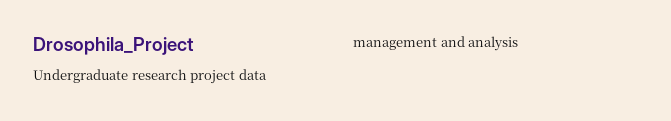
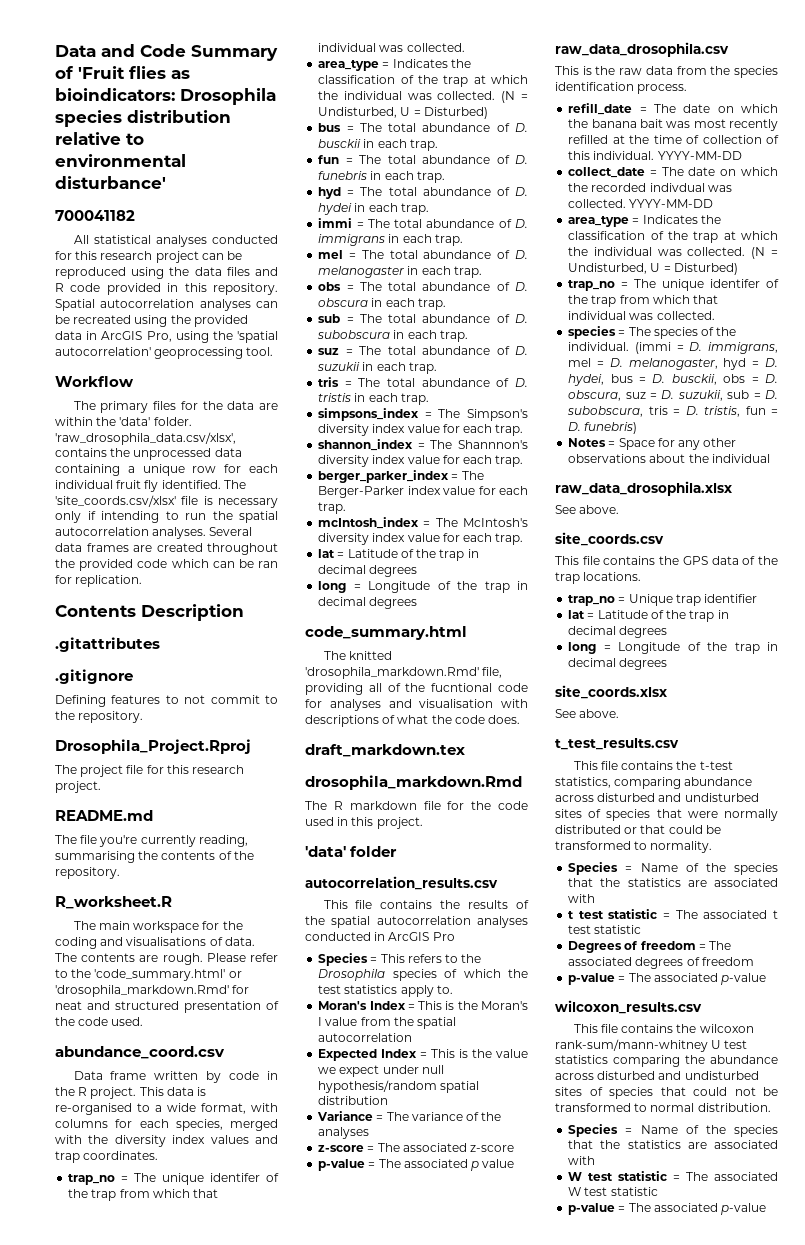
- Drosophila_Project
- Undergraduate research project data management and analysis
+ Data and Code Summary of 'Fruit flies as bioindicators: Drosophila species distribution relative to environmental disturbance'
+ 700041182
+ All statistical analyses conducted for this research project can be reproduced using the data files and R code provided in this repository. Spatial autocorrelation analyses can be recreated using the provided data in ArcGIS Pro, using the 'spatial autocorrelation' geoprocessing tool.
+ Workflow
+ The primary files for the data are within the 'data' folder. 'raw_drosophila_data.csv/xlsx', contains the unprocessed data containing a unique row for each individual fruit fly identified. The 'site_coords.csv/xlsx' file is necessary only if intending to run the spatial autocorrelation analyses. Several data frames are created throughout the provided code which can be ran for replication.
+ Contents Description
+ .gitattributes
+ .gitignore
+ Defining features to not commit to the repository.
+ Drosophila_Project.Rproj
+ The project file for this research project.
+ README.md
+ The file you're currently reading, summarising the contents of the repository.
+ R_worksheet.R
+ The main workspace for the coding and visualisations of data. The contents are rough. Please refer to the 'code_summary.html' or 'drosophila_markdown.Rmd' for neat and structured presentation of the code used.
+ abundance_coord.csv
+ Data frame written by code in the R project. This data is re-organised to a wide format, with columns for each species, merged with the diversity index values and trap coordinates.
+ trap_no = The unique identifer of the trap from which that individual was collected.
+ area_type = Indicates the classification of the trap at which the individual was collected. (N = Undisturbed, U = Disturbed)
+ bus = The total abundance of D. busckii in each trap.
+ fun = The total abundance of D. funebris in each trap.
+ hyd = The total abundance of D. hydei in each trap.
+ immi = The total abundance of D. immigrans in each trap.
+ mel = The total abundance of D. melanogaster in each trap.
+ obs = The total abundance of D. obscura in each trap.
+ sub = The total abundance of D. subobscura in each trap.
+ suz = The total abundance of D. suzukii in each trap.
+ tris = The total abundance of D. tristis in each trap.
+ simpsons_index = The Simpson's diversity index value for each trap.
+ shannon_index = The Shannnon's diversity index value for each trap.
+ berger_parker_index = The Berger-Parker index value for each trap.
+ mcIntosh_index = The McIntosh's diversity index value for each trap.
+ lat = Latitude of the trap in decimal degrees
+ long = Longitude of the trap in decimal degrees
+ code_summary.html
+ The knitted 'drosophila_markdown.Rmd' file, providing all of the fucntional code for analyses and visualisation with descriptions of what the code does.
+ draft_markdown.tex
+ drosophila_markdown.Rmd
+ The R markdown file for the code used in this project.
+ 'data' folder
+ autocorrelation_results.csv
+ This file contains the results of the spatial autocorrelation analyses conducted in ArcGIS Pro
+ Species = This refers to the Drosophila species of which the test statistics apply to.
+ Moran's Index = This is the Moran's I value from the spatial autocorrelation
+ Expected Index = This is the value we expect under null hypothesis/random spatial distribution
+ Variance = The variance of the analyses
+ z-score = The associated z-score
+ p-value = The associated p value
+ raw_data_drosophila.csv
+ This is the raw data from the species identification process.
+ refill_date = The date on which the banana bait was most recently refilled at the time of collection of this individual. YYYY-MM-DD
+ collect_date = The date on which the recorded indivdual was collected. YYYY-MM-DD
+ area_type = Indicates the classification of the trap at which the individual was collected. (N = Undisturbed, U = Disturbed)
+ trap_no = The unique identifer of the trap from which that individual was collected.
+ species = The species of the individual. (immi = D. immigrans, mel = D. melanogaster, hyd = D. hydei, bus = D. busckii, obs = D. obscura, suz = D. suzukii, sub = D. subobscura, tris = D. tristis, fun = D. funebris)
+ Notes = Space for any other observations about the individual
+ raw_data_drosophila.xlsx
+ See above.
+ site_coords.csv
+ This file contains the GPS data of the trap locations.
+ trap_no = Unique trap identifier
+ lat = Latitude of the trap in decimal degrees
+ long = Longitude of the trap in decimal degrees
+ site_coords.xlsx
+ See above.
+ t_test_results.csv
+ This file contains the t-test statistics, comparing abundance across disturbed and undisturbed sites of species that were normally distributed or that could be transformed to normality.
+ Species = Name of the species that the statistics are associated with
+ t test statistic = The associated t test statistic
+ Degrees of freedom = The associated degrees of freedom
+ p-value = The associated p-value
+ wilcoxon_results.csv
+ This file contains the wilcoxon rank-sum/mann-whitney U test statistics comparing the abundance across disturbed and undisturbed sites of species that could not be transformed to normal distribution.
+ Species = Name of the species that the statistics are associated with
+ W test statistic = The associated W test statistic
+ p-value = The associated p-value

